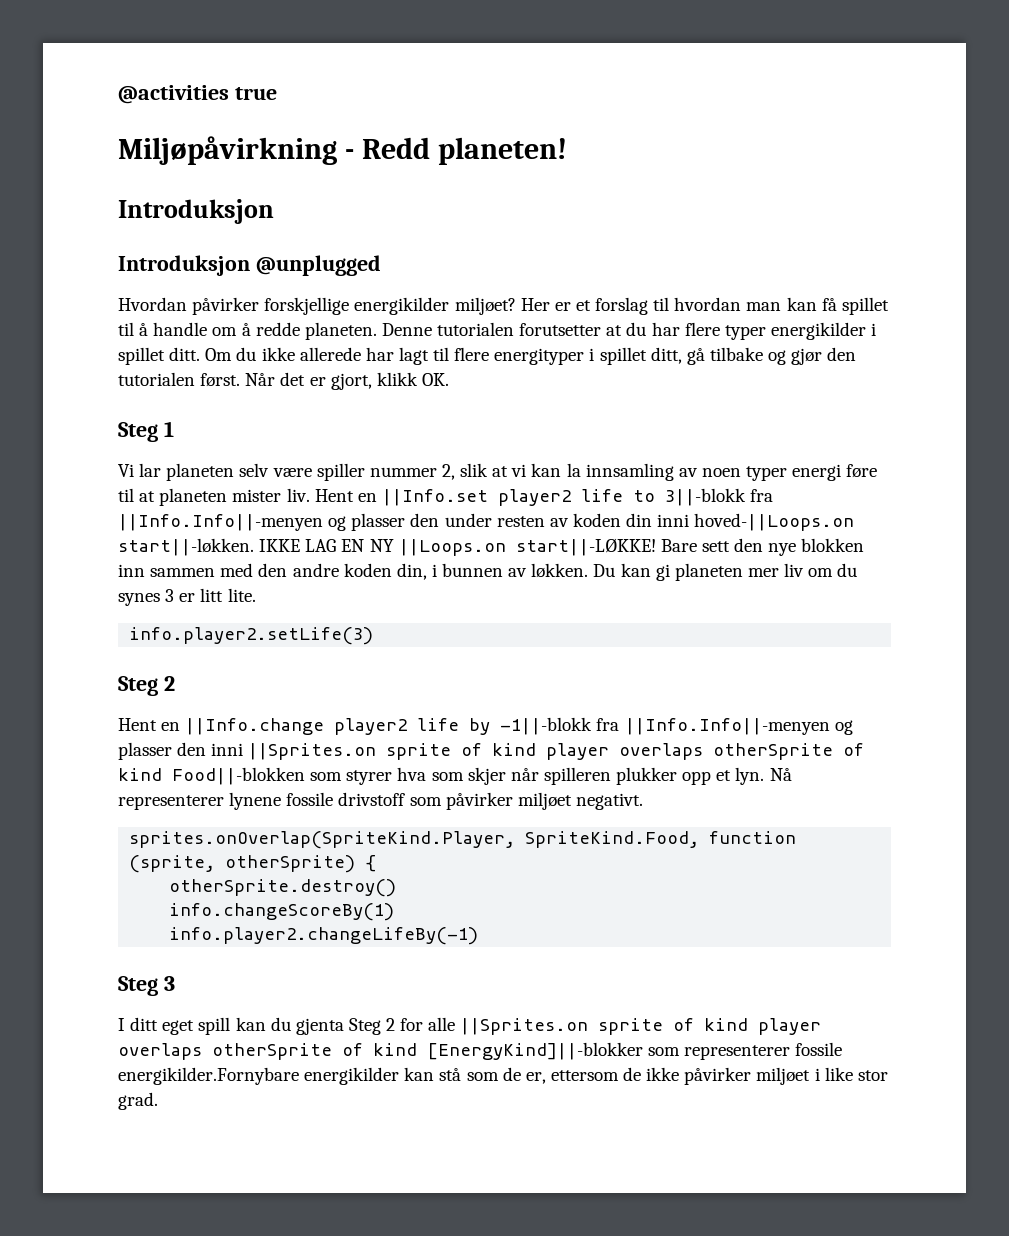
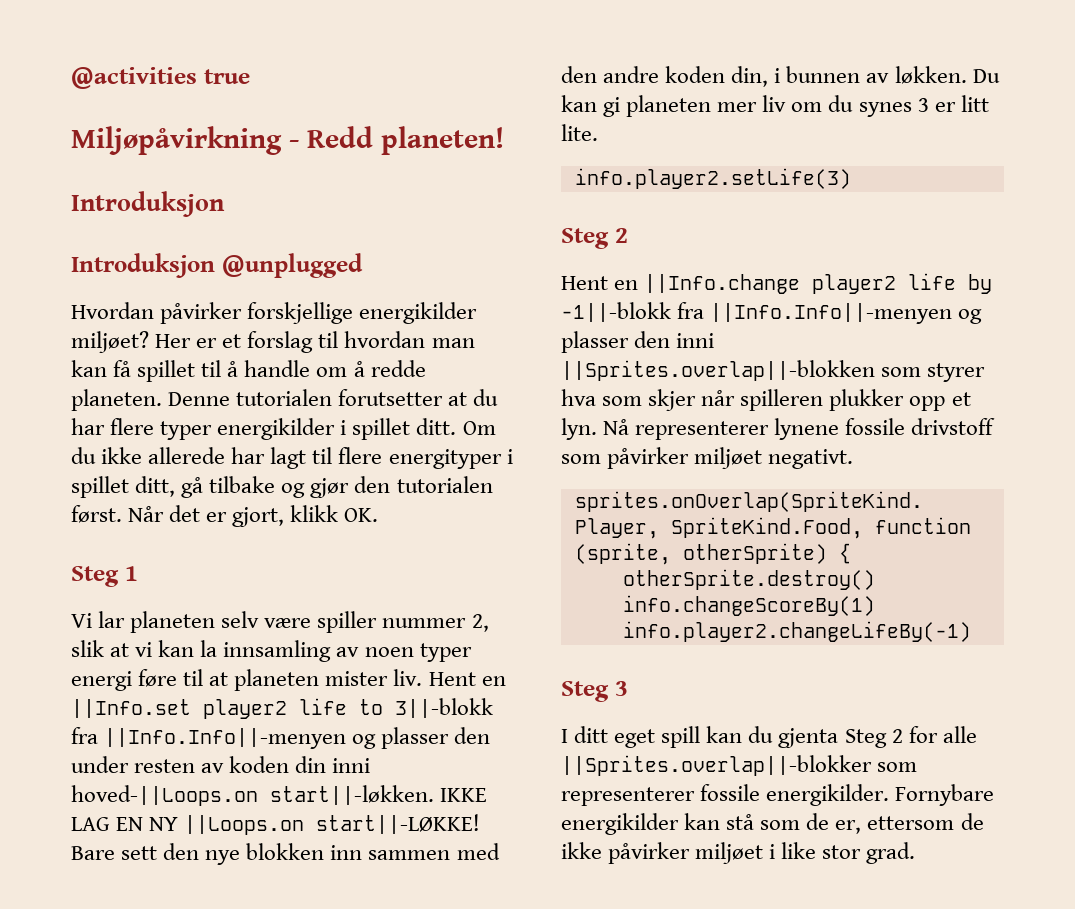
- Hent en ||Info.change player2 life by -1||-blokk fra ||Info.Info||-menyen og plasser den inni ||Sprites.on sprite of kind player overlaps otherSprite of kind Food||-blokken som styrer hva som skjer når spilleren plukker opp et lyn.
+ Hent en ||Info.change player2 life by -1||-blokk fra ||Info.Info||-menyen og plasser den inni ||Sprites.overlap||-blokken som styrer hva som skjer når spilleren plukker opp et lyn.
- I ditt eget spill kan du gjenta Steg 2 for alle ||Sprites.on sprite of kind player overlaps otherSprite of kind [EnergyKind]||-blokker som representerer fossile energikilder.Fornybare energikilder kan stå som de er, ettersom de ikke påvirker miljøet i like stor grad.
+ I ditt eget spill kan du gjenta Steg 2 for alle ||Sprites.overlap||-blokker som representerer fossile energikilder. Fornybare energikilder kan stå som de er, ettersom de ikke påvirker miljøet i like stor grad.

